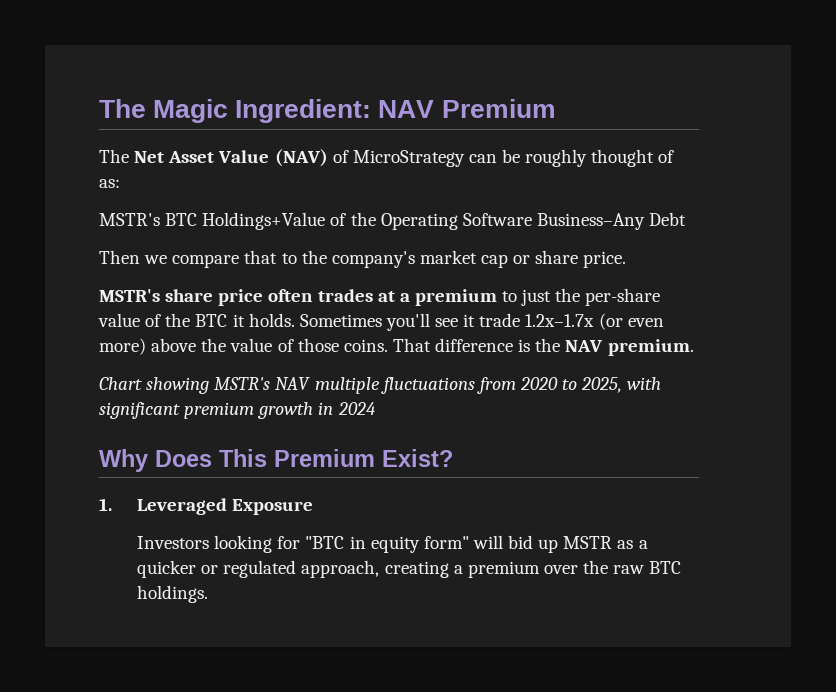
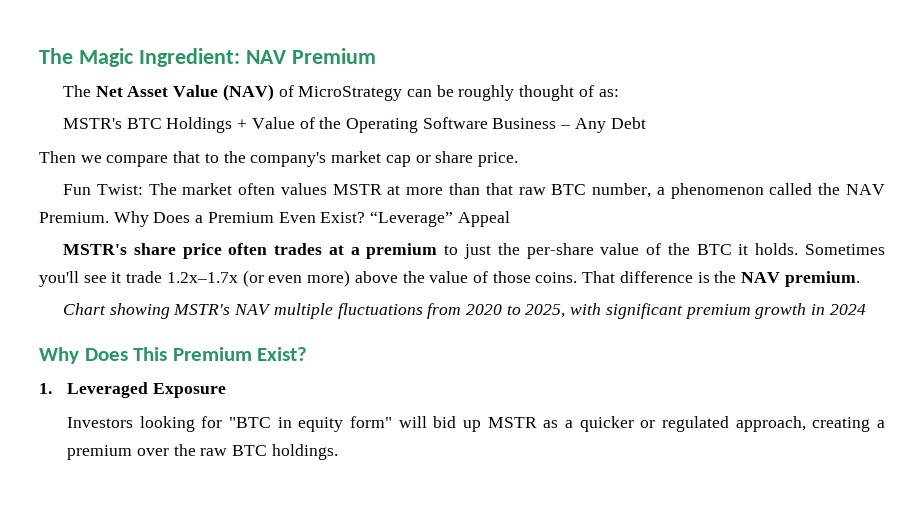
- MSTR's BTC Holdings+Value of the Operating Software Business–Any Debt
+ MSTR's BTC Holdings + Value of the Operating Software Business – Any Debt
+ Fun Twist: The market often values MSTR at more than that raw BTC number, a phenomenon called the NAV Premium. Why Does a Premium Even Exist? “Leverage” Appeal

